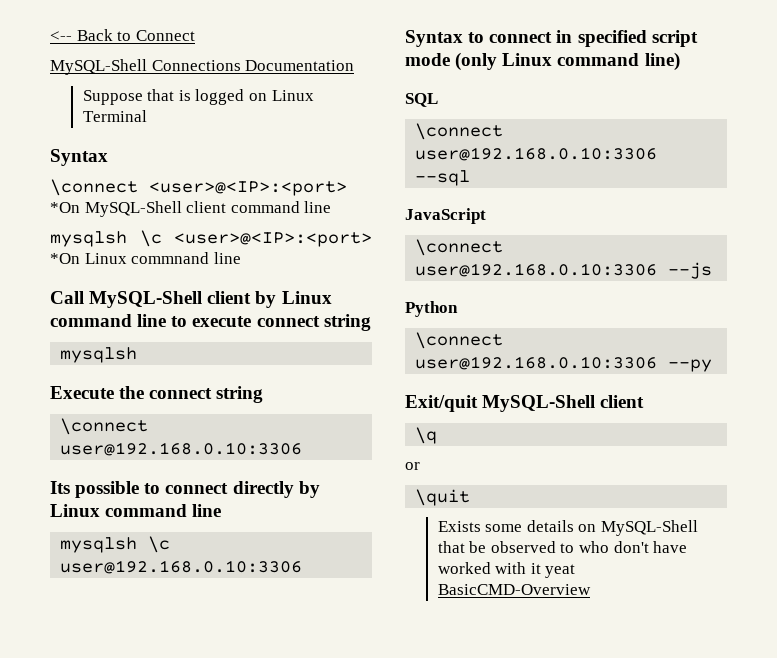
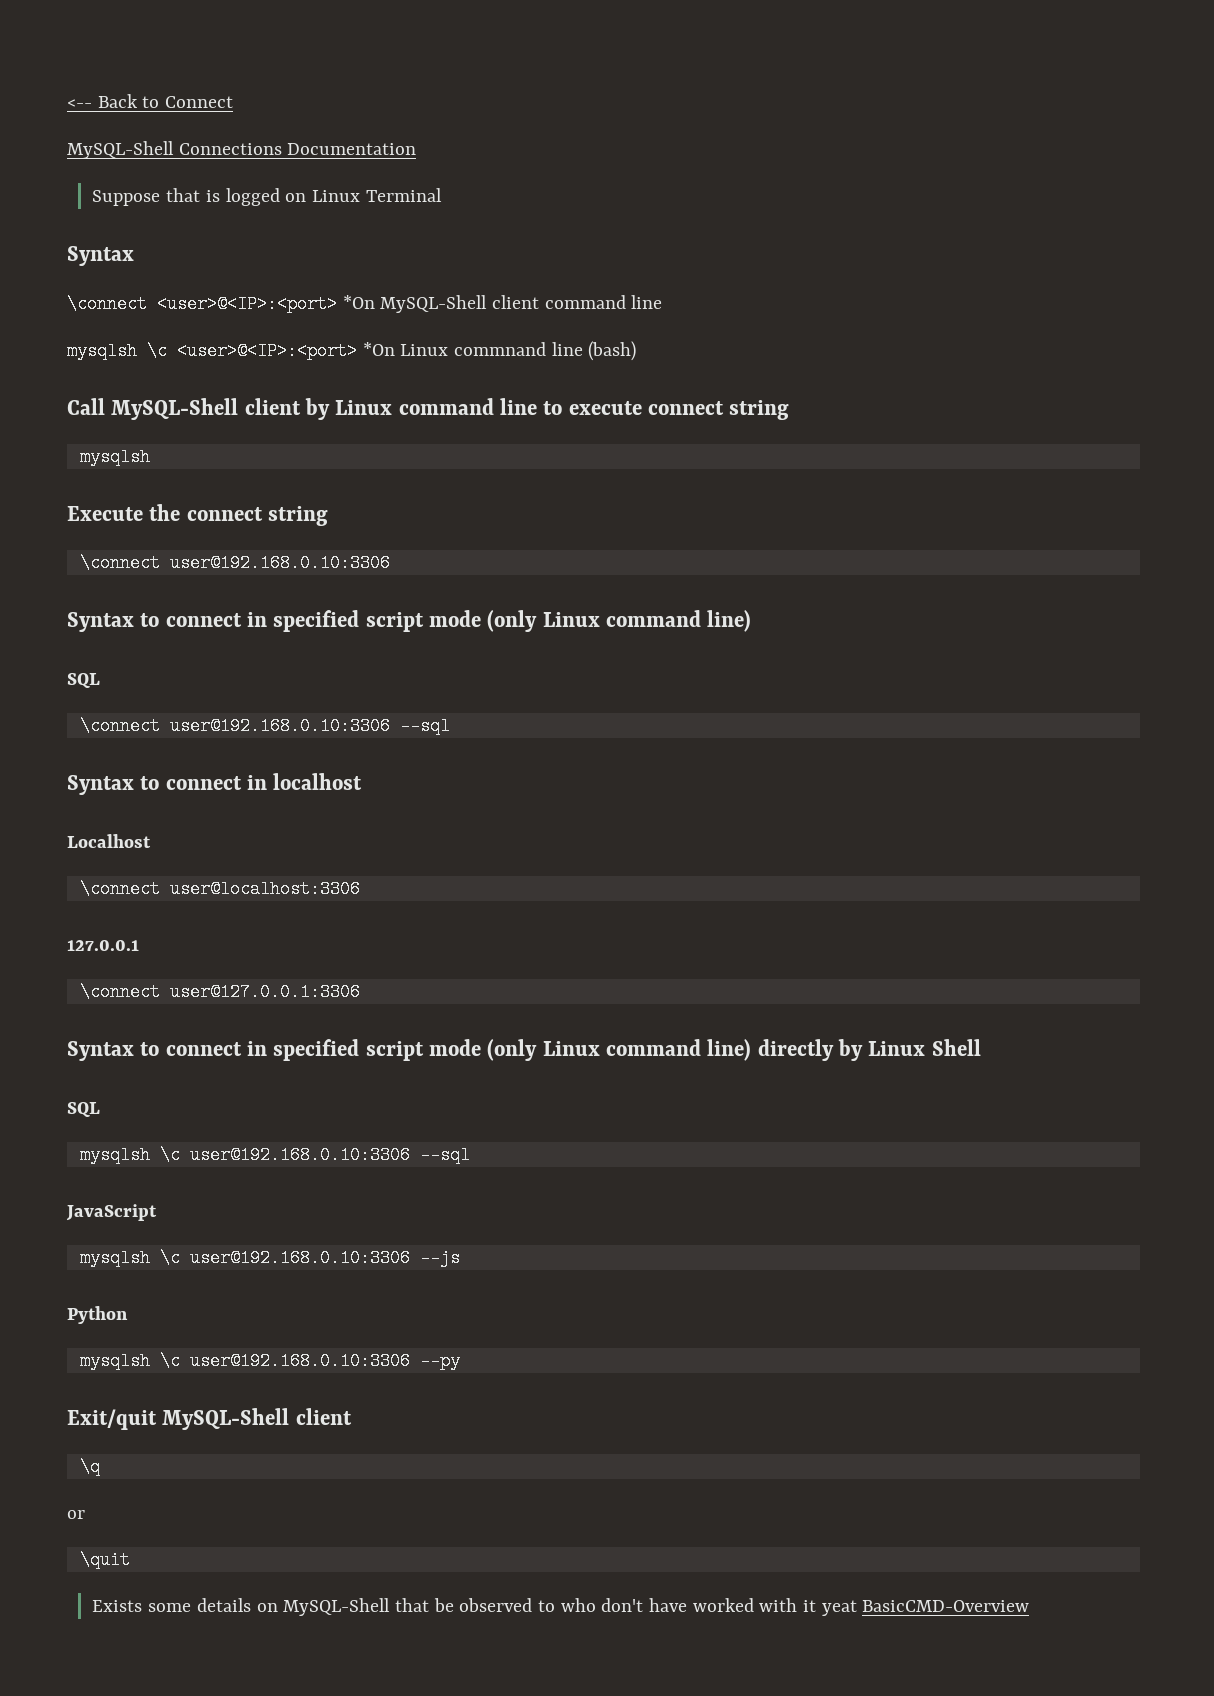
- mysqlsh \c <user>@<IP>:<port> *On Linux commnand line
+ mysqlsh \c <user>@<IP>:<port> *On Linux commnand line (bash)
- Its possible to connect directly by Linux command line
- mysqlsh \c user@192.168.0.10:3306
+ Syntax to connect in localhost
+ Localhost
+ \connect user@localhost:3306
+ 127.0.0.1
+ \connect user@127.0.0.1:3306
+ Syntax to connect in specified script mode (only Linux command line) directly by Linux Shell
+ SQL
+ mysqlsh \c user@192.168.0.10:3306 --sql
- \connect user@192.168.0.10:3306 --js
+ mysqlsh \c user@192.168.0.10:3306 --js
- \connect user@192.168.0.10:3306 --py
+ mysqlsh \c user@192.168.0.10:3306 --py

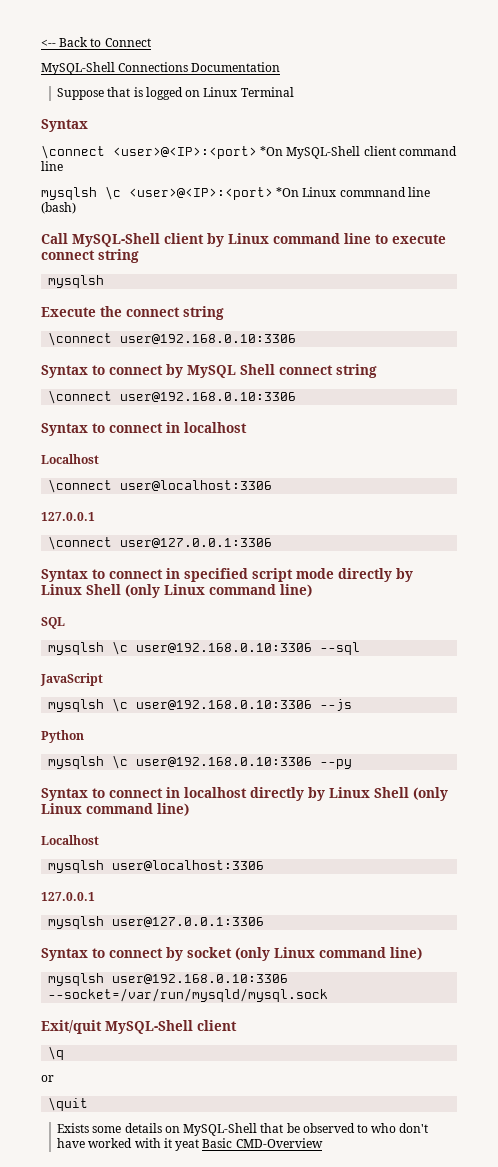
  Execute the connect string
  \connect user@192.168.0.10:3306
- Syntax to connect in specified script mode (only Linux command line)
- SQL
- \connect user@192.168.0.10:3306 --sql
+ Syntax to connect by MySQL Shell connect string
+ \connect user@192.168.0.10:3306
- Syntax to connect in specified script mode (only Linux command line) directly by Linux Shell
+ Syntax to connect in specified script mode directly by Linux Shell (only Linux command line)
+ Syntax to connect in localhost directly by Linux Shell (only Linux command line)
+ Localhost
+ mysqlsh user@localhost:3306
+ 127.0.0.1
+ mysqlsh user@127.0.0.1:3306
+ Syntax to connect by socket (only Linux command line)
+ mysqlsh user@192.168.0.10:3306 --socket=/var/run/mysqld/mysql.sock
- Exists some details on MySQL-Shell that be observed to who don't have worked with it yeat BasicCMD-Overview
+ Exists some details on MySQL-Shell that be observed to who don't have worked with it yeat Basic CMD-Overview

